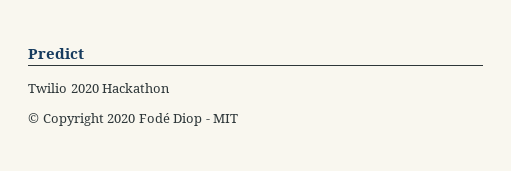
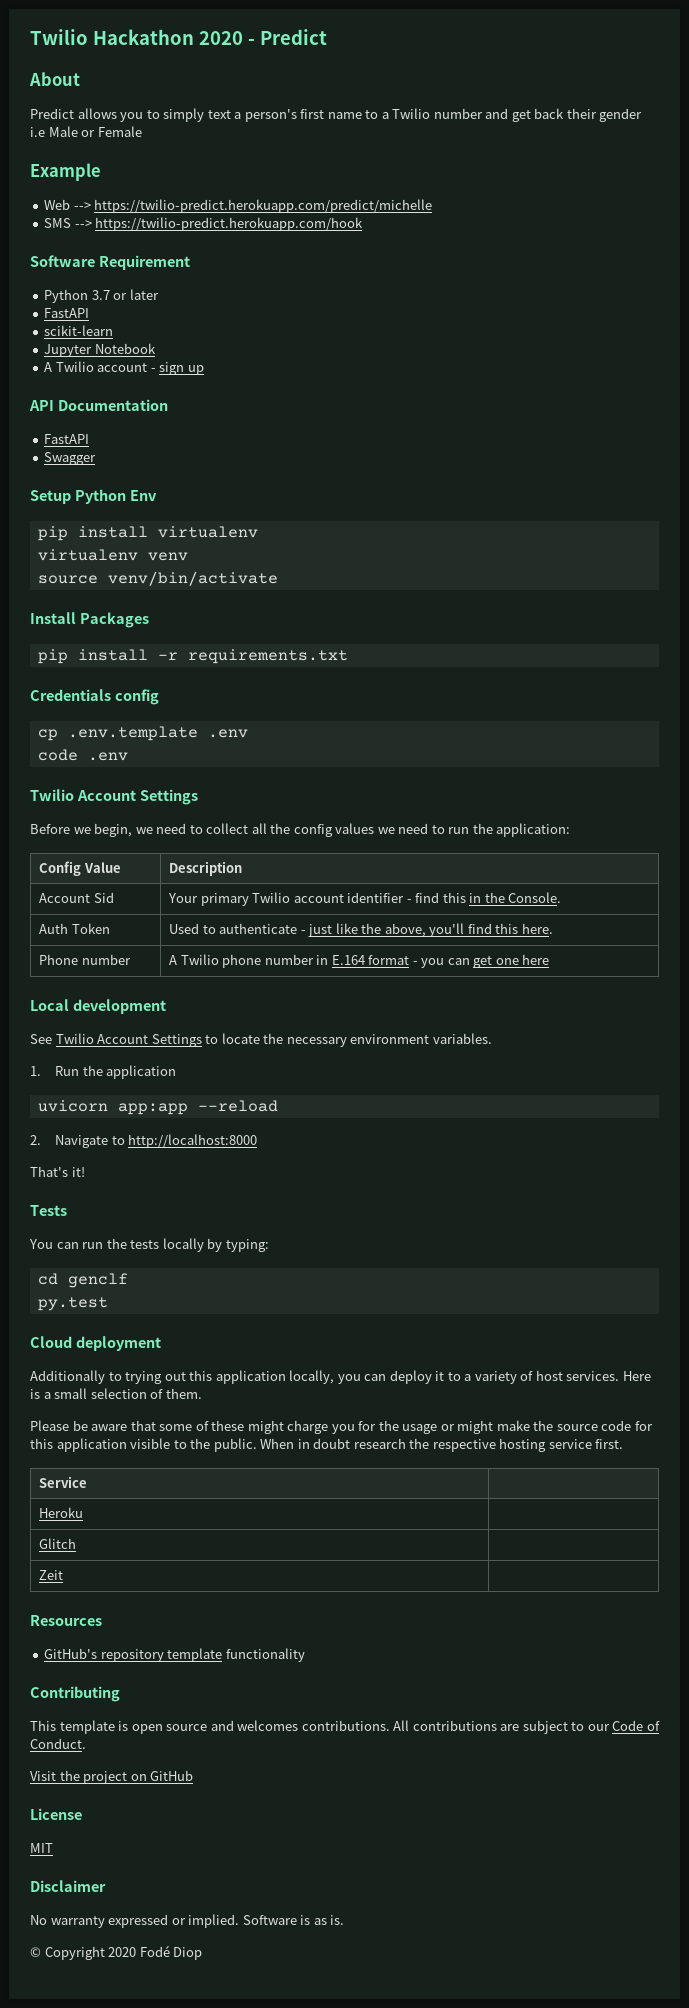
- Predict
- Twilio 2020 Hackathon
+ Twilio Hackathon 2020 - Predict
+ About
+ Predict allows you to simply text a person's first name to a Twilio number and get back their gender i.e Male or Female
+ Example
+ Web --> https://twilio-predict.herokuapp.com/predict/michelle
+ SMS --> https://twilio-predict.herokuapp.com/hook
+ Software Requirement
+ Python 3.7 or later
+ FastAPI
+ scikit-learn
+ Jupyter Notebook
+ A Twilio account - sign up
+ API Documentation
+ FastAPI
+ Swagger
+ Setup Python Env
+ pip install virtualenv
+ virtualenv venv
+ source venv/bin/activate
+ Install Packages
+ pip install -r requirements.txt
+ Credentials config
+ cp .env.template .env
+ code .env
+ Twilio Account Settings
+ Before we begin, we need to collect all the config values we need to run the application:
+ Config Value | Description
+ Account Sid | Your primary Twilio account identifier - find this in the Console.
+ Auth Token | Used to authenticate - just like the above, you'll find this here.
+ Phone number | A Twilio phone number in E.164 format - you can get one here
+ Local development
+ See Twilio Account Settings to locate the necessary environment variables.
+ 1. Run the application
+ uvicorn app:app --reload
+ 2. Navigate to http://localhost:8000
+ That's it!
+ Tests
+ You can run the tests locally by typing:
+ cd genclf
+ py.test
+ Cloud deployment
+ Additionally to trying out this application locally, you can deploy it to a variety of host services. Here is a small selection of them.
+ Please be aware that some of these might charge you for the usage or might make the source code for this application visible to the public. When in doubt research the respective hosting service first.
+ Service |
+ Heroku |
+ Glitch |
+ Zeit |
+ Resources
+ GitHub's repository template functionality
+ Contributing
+ This template is open source and welcomes contributions. All contributions are subject to our Code of Conduct.
+ Visit the project on GitHub
+ License
+ MIT
+ Disclaimer
+ No warranty expressed or implied. Software is as is.
- © Copyright 2020 Fodé Diop - MIT
+ © Copyright 2020 Fodé Diop

